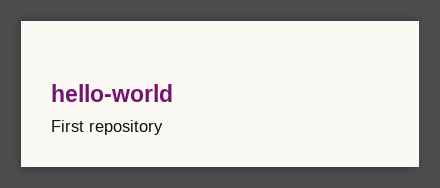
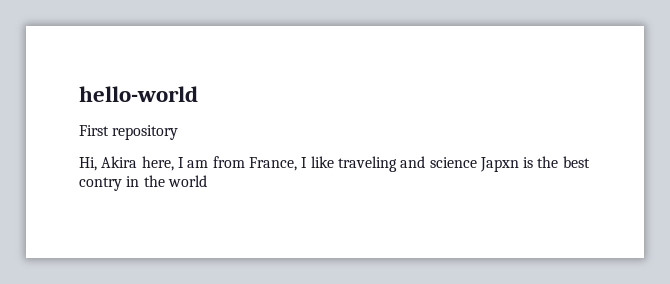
+ Hi, Akira here, I am from France, I like traveling and science Japxn is the best contry in the world

